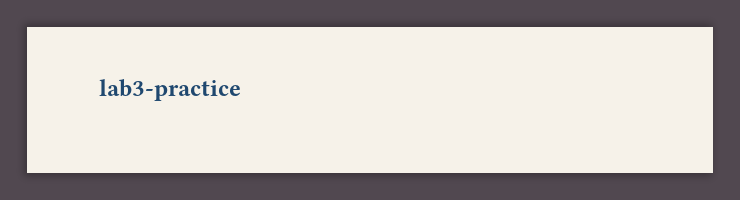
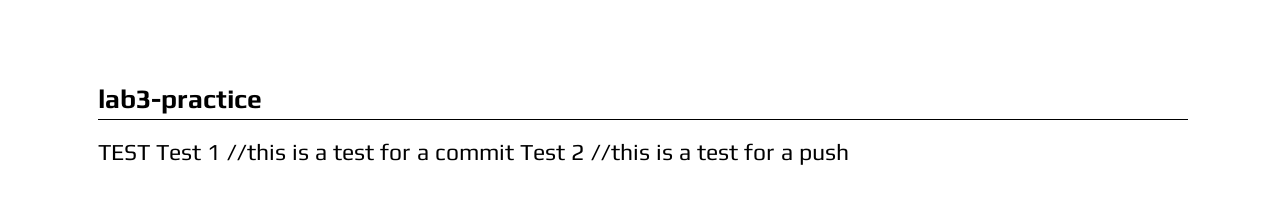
+ TEST Test 1 //this is a test for a commit Test 2 //this is a test for a push

